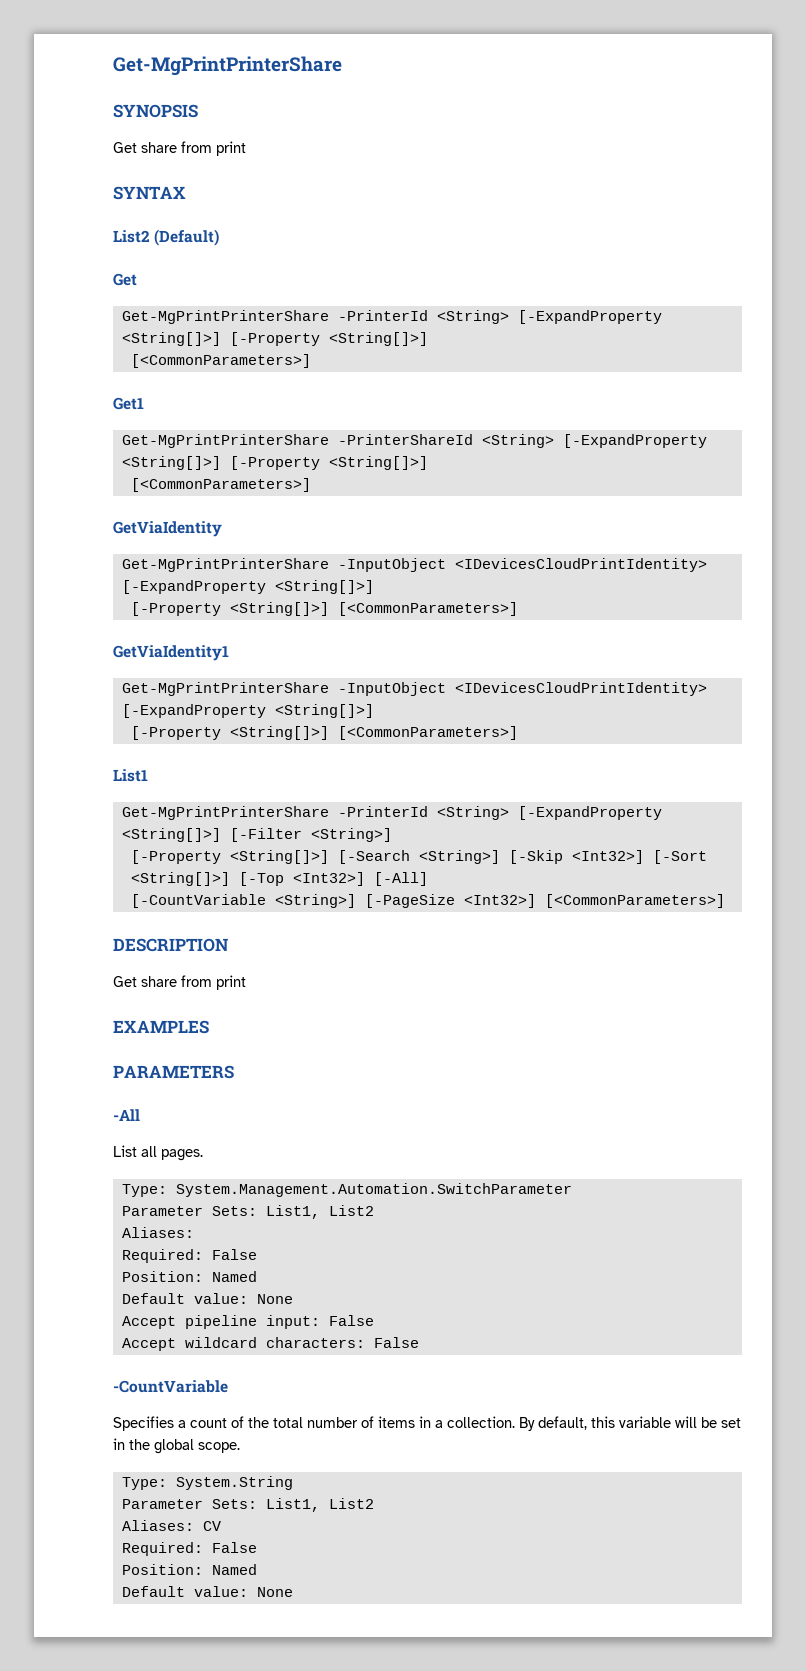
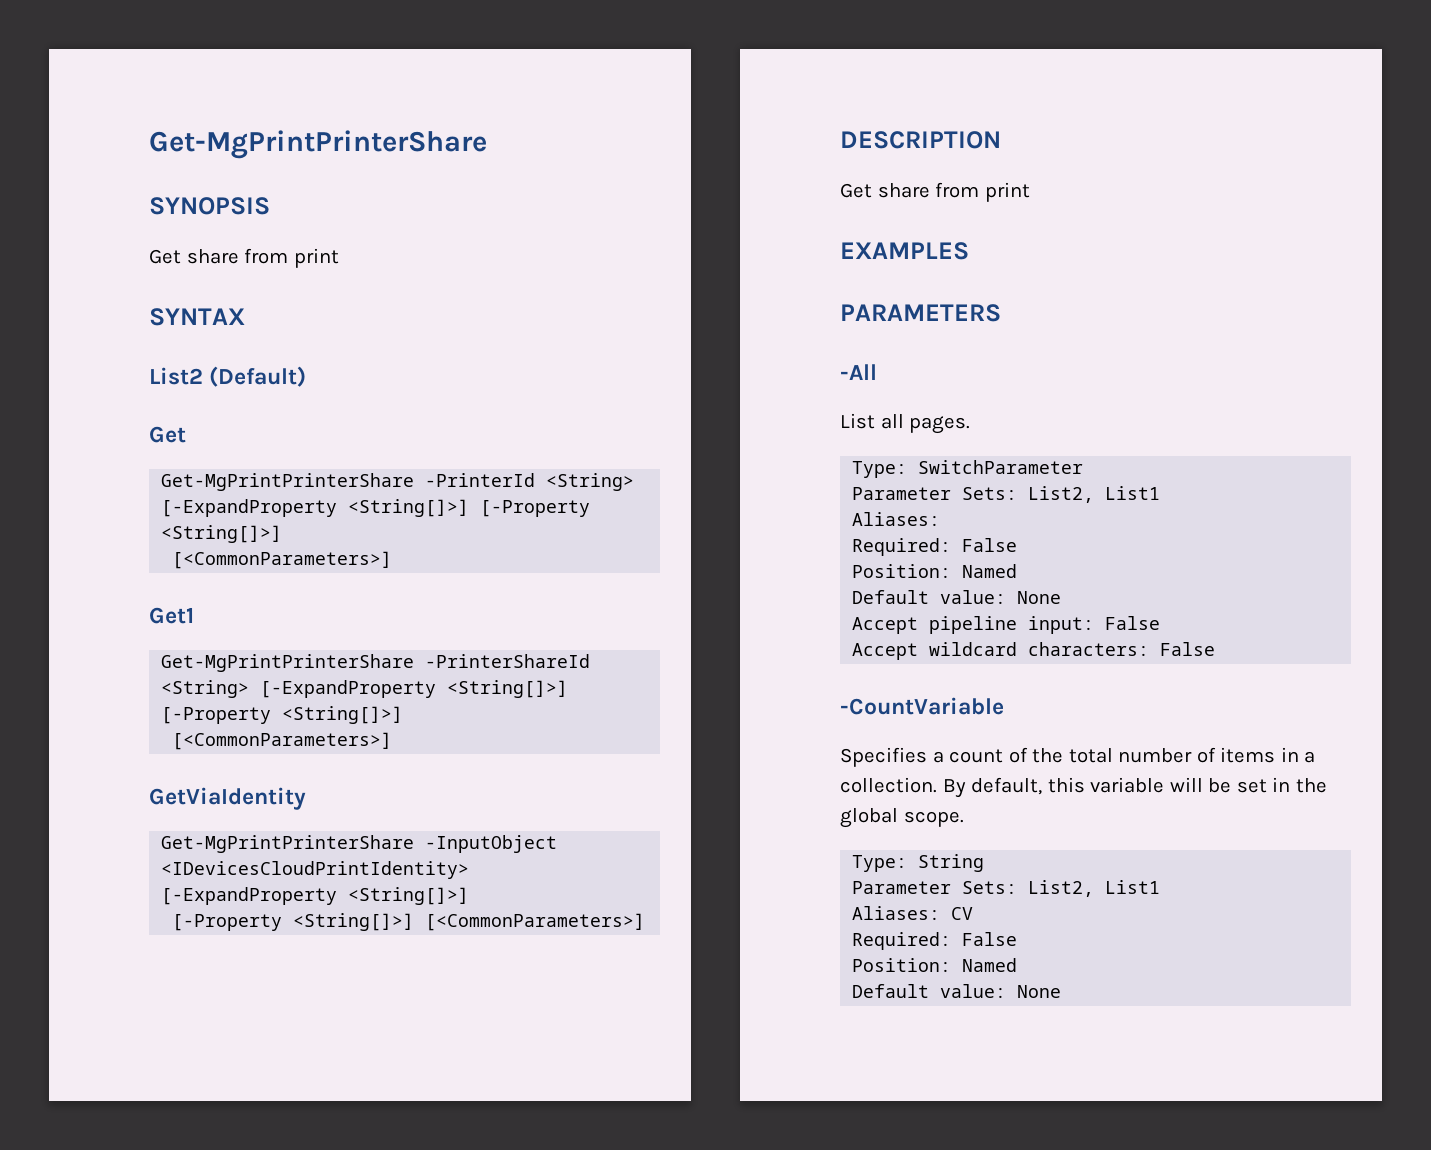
- GetViaIdentity1
- Get-MgPrintPrinterShare -InputObject <IDevicesCloudPrintIdentity> [-ExpandProperty <String[]>]
- [-Property <String[]>] [<CommonParameters>]
- List1
- Get-MgPrintPrinterShare -PrinterId <String> [-ExpandProperty <String[]>] [-Filter <String>]
- [-Property <String[]>] [-Search <String>] [-Skip <Int32>] [-Sort <String[]>] [-Top <Int32>] [-All]
- [-CountVariable <String>] [-PageSize <Int32>] [<CommonParameters>]
- Type: System.Management.Automation.SwitchParameter
- Parameter Sets: List1, List2
+ Type: SwitchParameter
+ Parameter Sets: List2, List1
- Type: System.String
- Parameter Sets: List1, List2
+ Type: String
+ Parameter Sets: List2, List1

